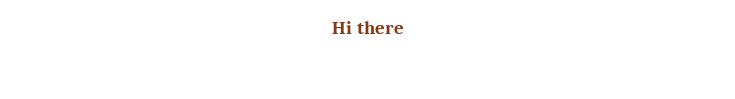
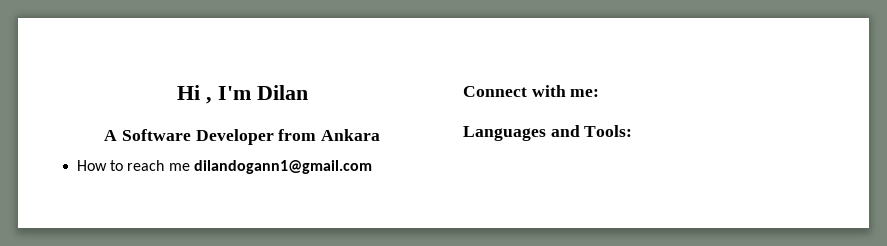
- Hi there
+ Hi , I'm Dilan
+ A Software Developer from Ankara
+ How to reach me dilandogann1@gmail.com
+ Connect with me:
+ Languages and Tools:

